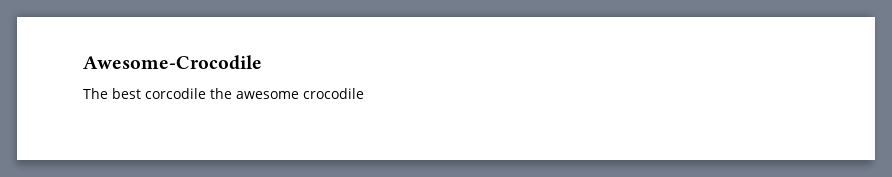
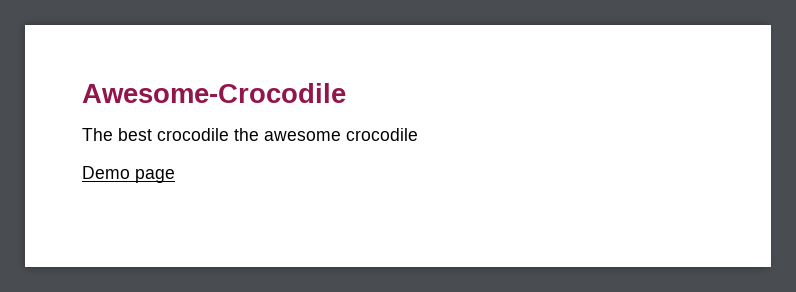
- The best corcodile the awesome crocodile
+ The best crocodile the awesome crocodile
+ Demo page

